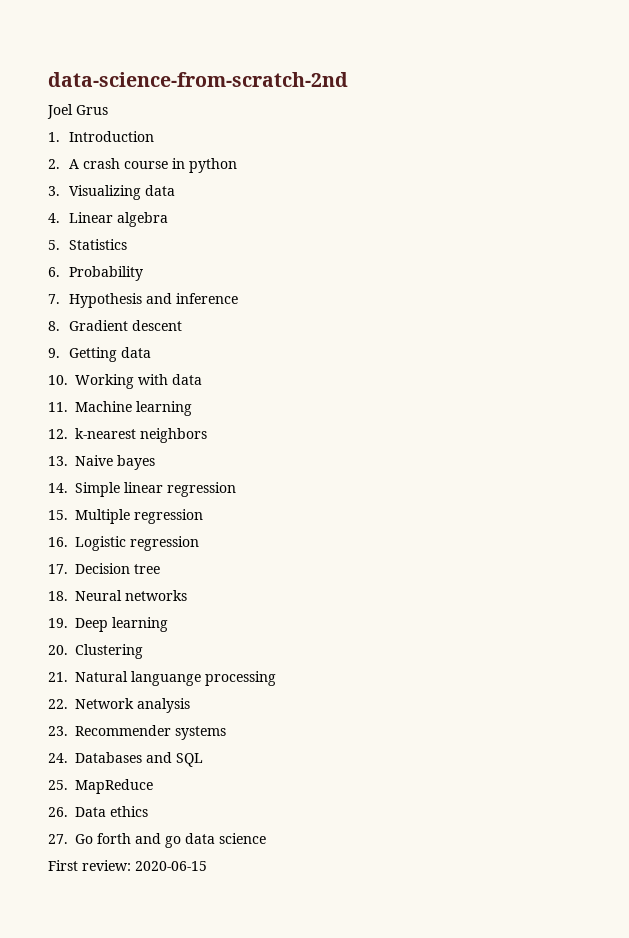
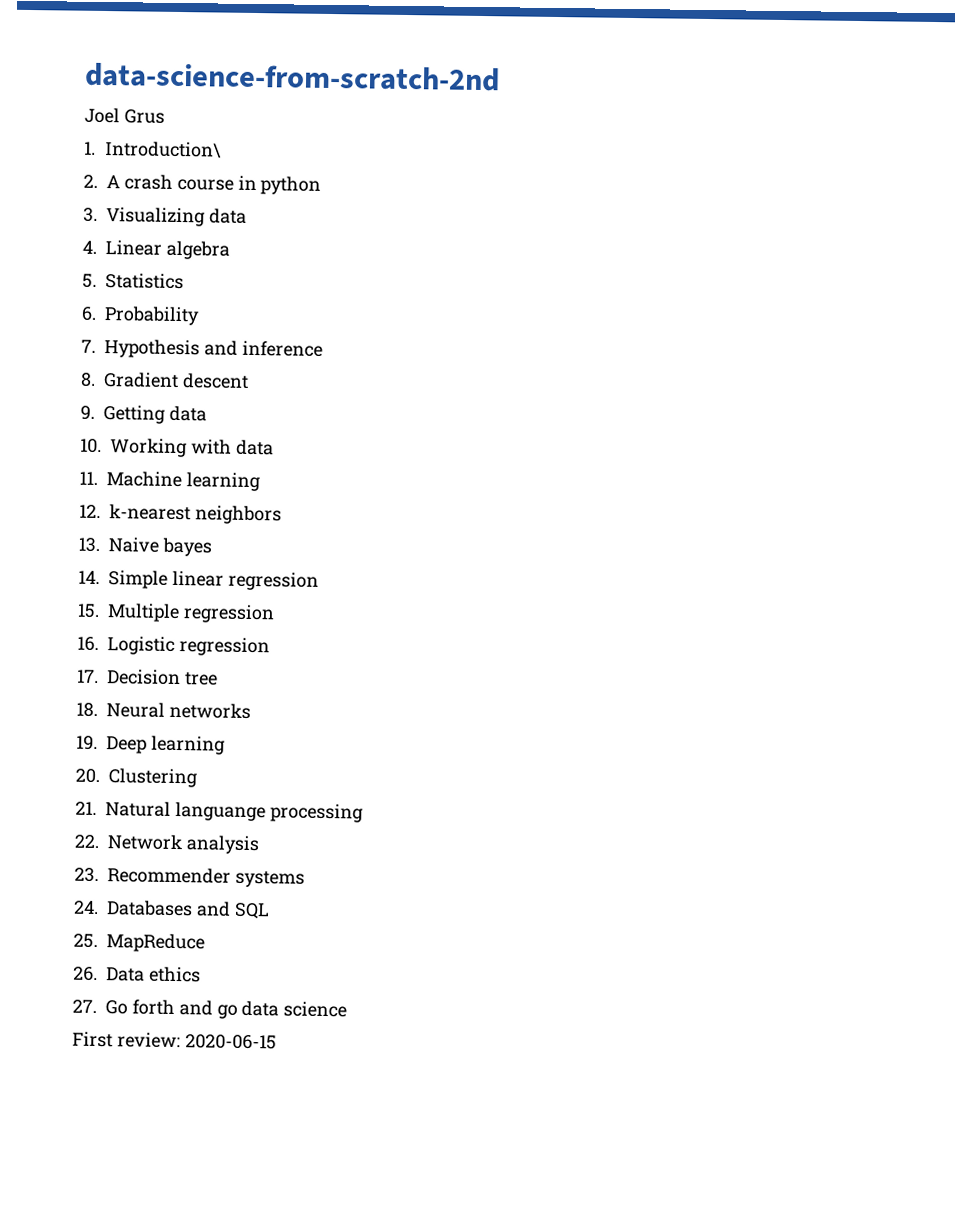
- 1. Introduction
+ 1. Introduction\

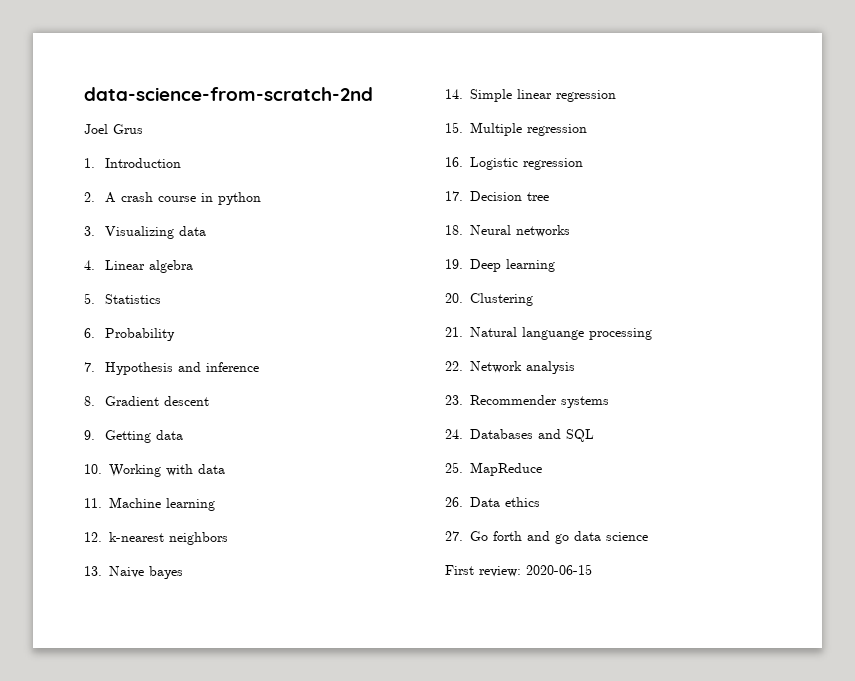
- 1. Introduction\
+ 1. Introduction

